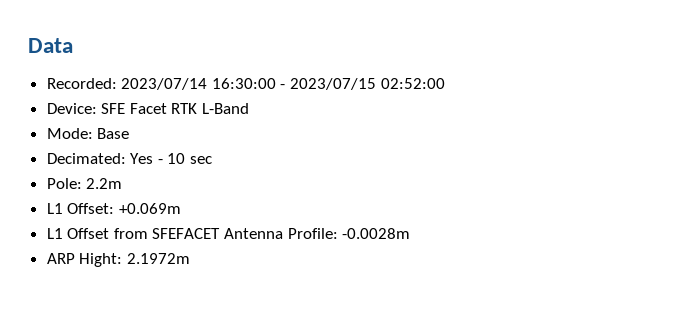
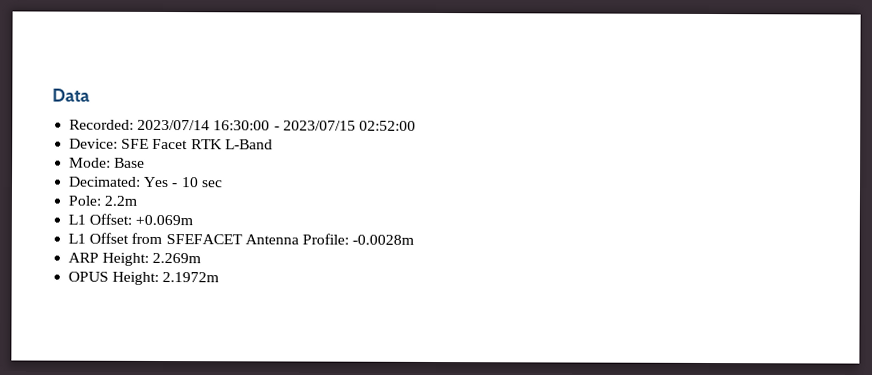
- ARP Hight: 2.1972m
+ ARP Height: 2.269m
+ OPUS Height: 2.1972m

